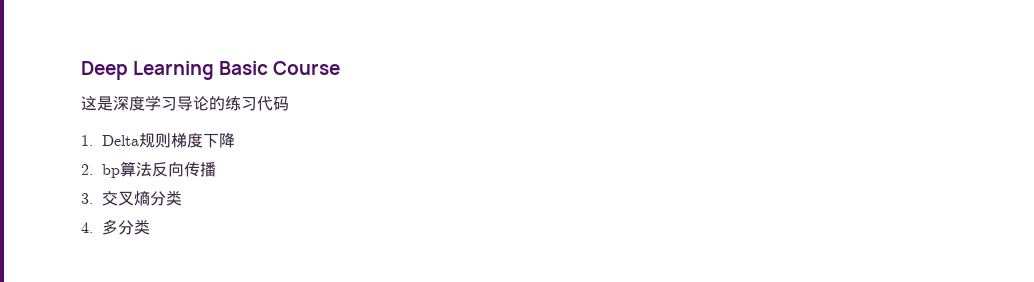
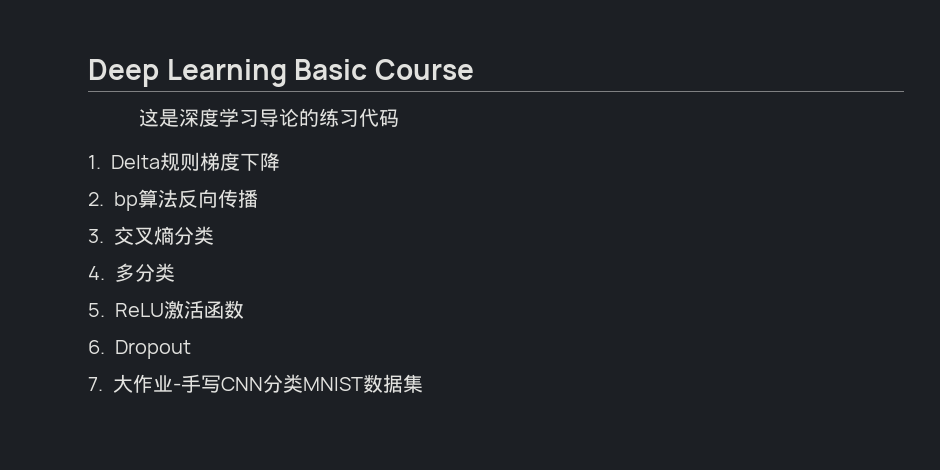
+ 5. ReLU激活函数
+ 6. Dropout
+ 7.大作业-手写CNN分类MNIST数据集

